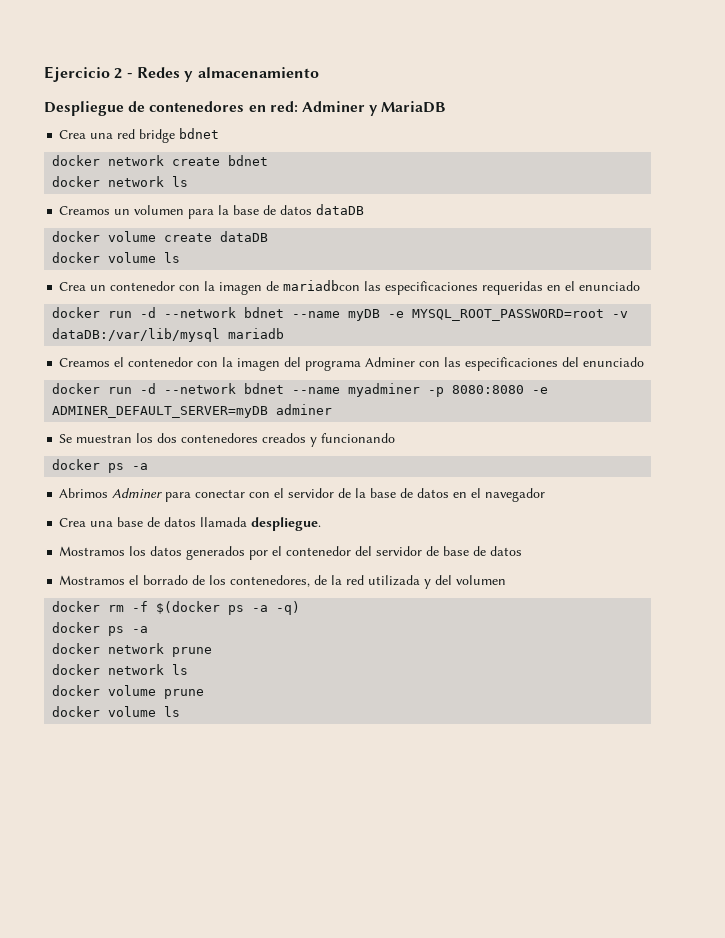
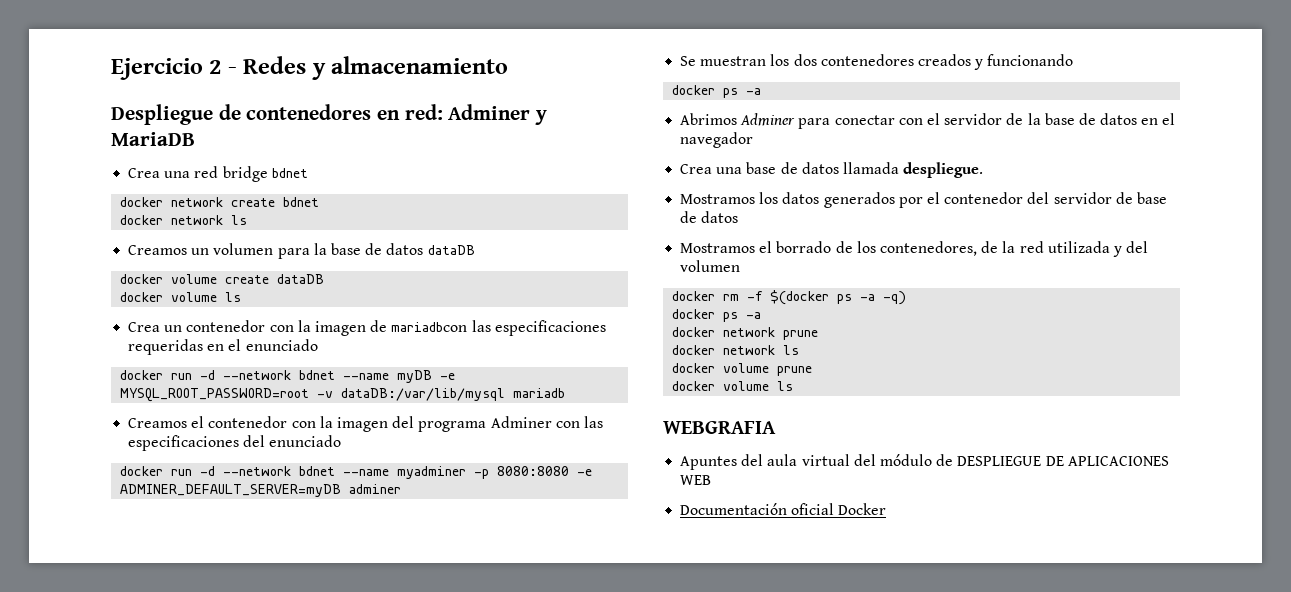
+ WEBGRAFIA
+ Apuntes del aula virtual del módulo de DESPLIEGUE DE APLICACIONES WEB
+ Documentación oficial Docker

